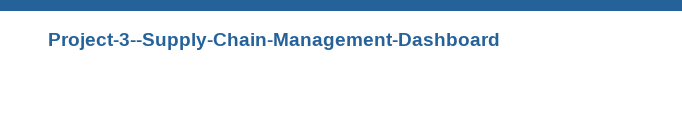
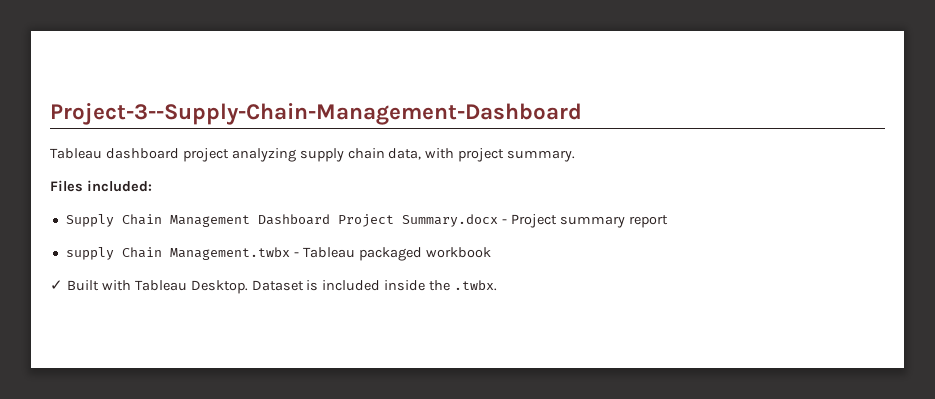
+ Tableau dashboard project analyzing supply chain data, with project summary.
+ Files included:
+ Supply Chain Management Dashboard Project Summary.docx - Project summary report
+ supply Chain Management.twbx - Tableau packaged workbook
+ ✓ Built with Tableau Desktop. Dataset is included inside the .twbx.

